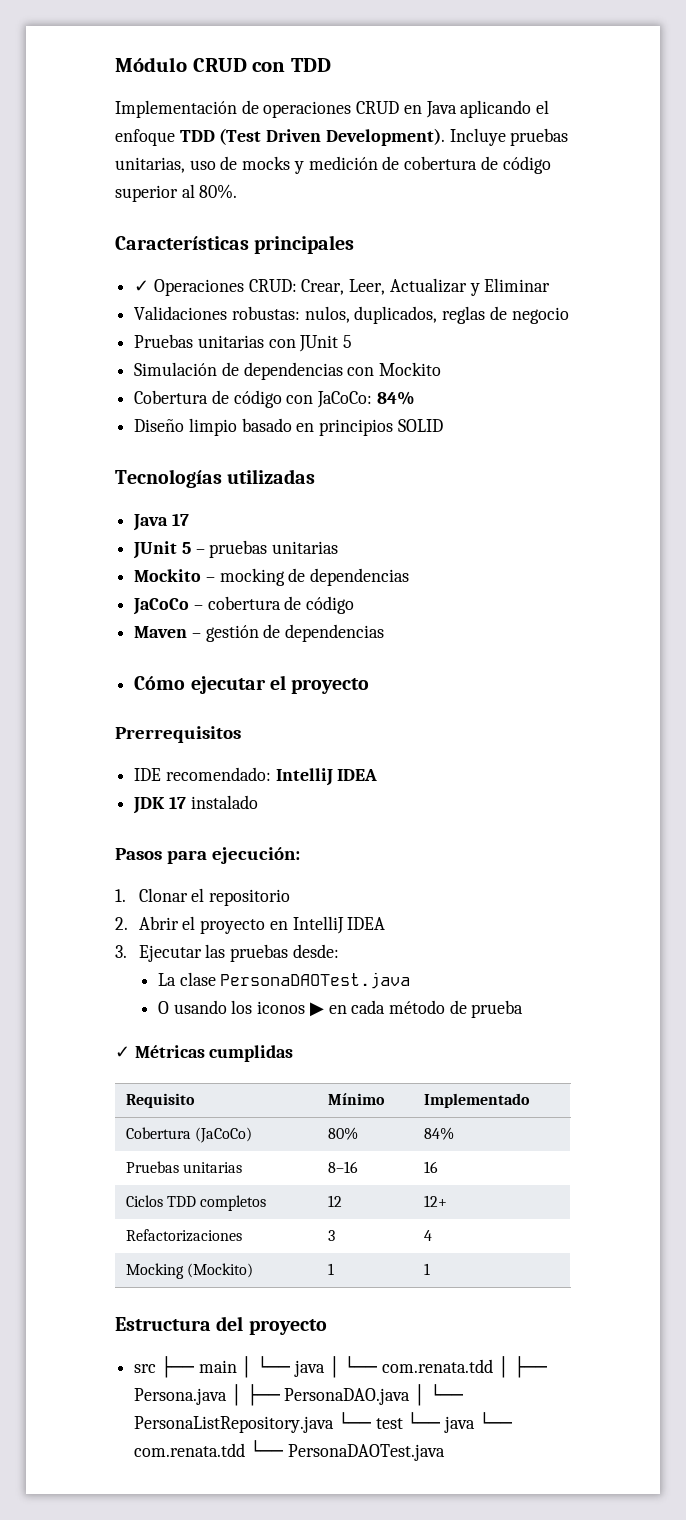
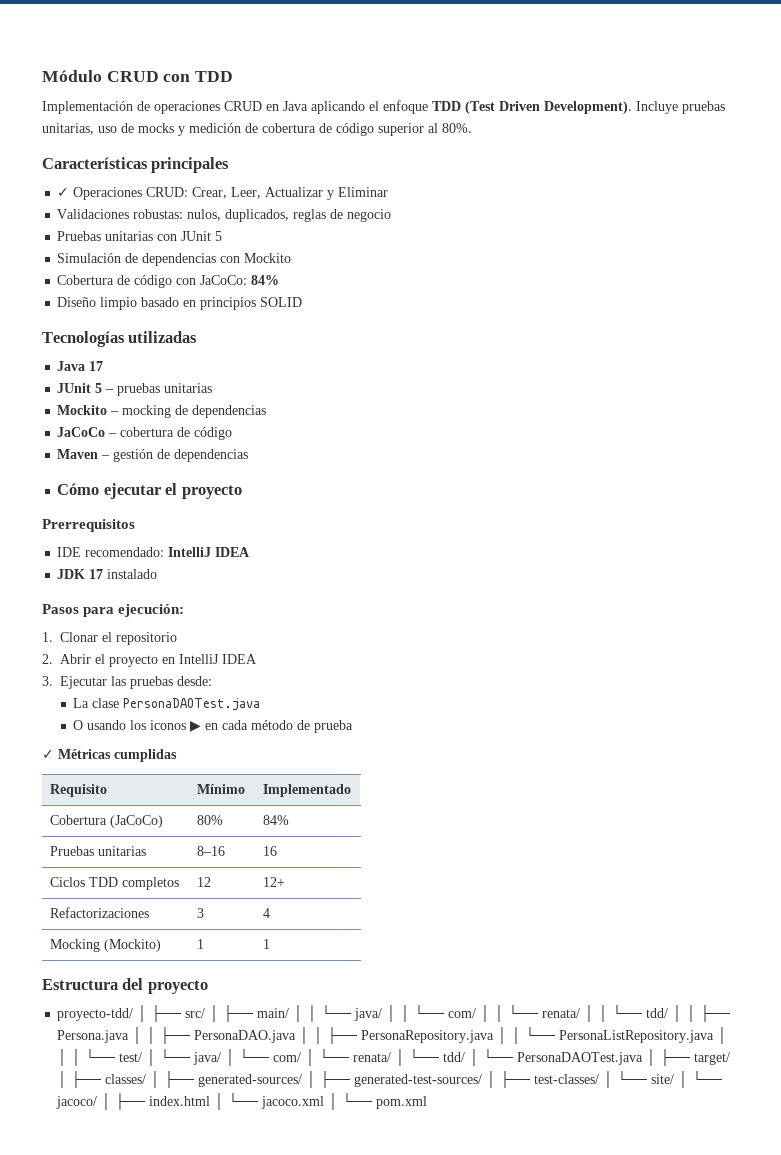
- src ├── main │ └── java │ └── com.renata.tdd │ ├── Persona.java │ ├── PersonaDAO.java │ └── PersonaListRepository.java └── test └── java └── com.renata.tdd └── PersonaDAOTest.java
+ proyecto-tdd/ │ ├── src/ │ ├── main/ │ │ └── java/ │ │ └── com/ │ │ └── renata/ │ │ └── tdd/ │ │ ├── Persona.java │ │ ├── PersonaDAO.java │ │ ├── PersonaRepository.java │ │ └── PersonaListRepository.java │ │ │ └── test/ │ └── java/ │ └── com/ │ └── renata/ │ └── tdd/ │ └── PersonaDAOTest.java │ ├── target/ │ ├── classes/ │ ├── generated-sources/ │ ├── generated-test-sources/ │ ├── test-classes/ │ └── site/ │ └── jacoco/ │ ├── index.html │ └── jacoco.xml │ └── pom.xml

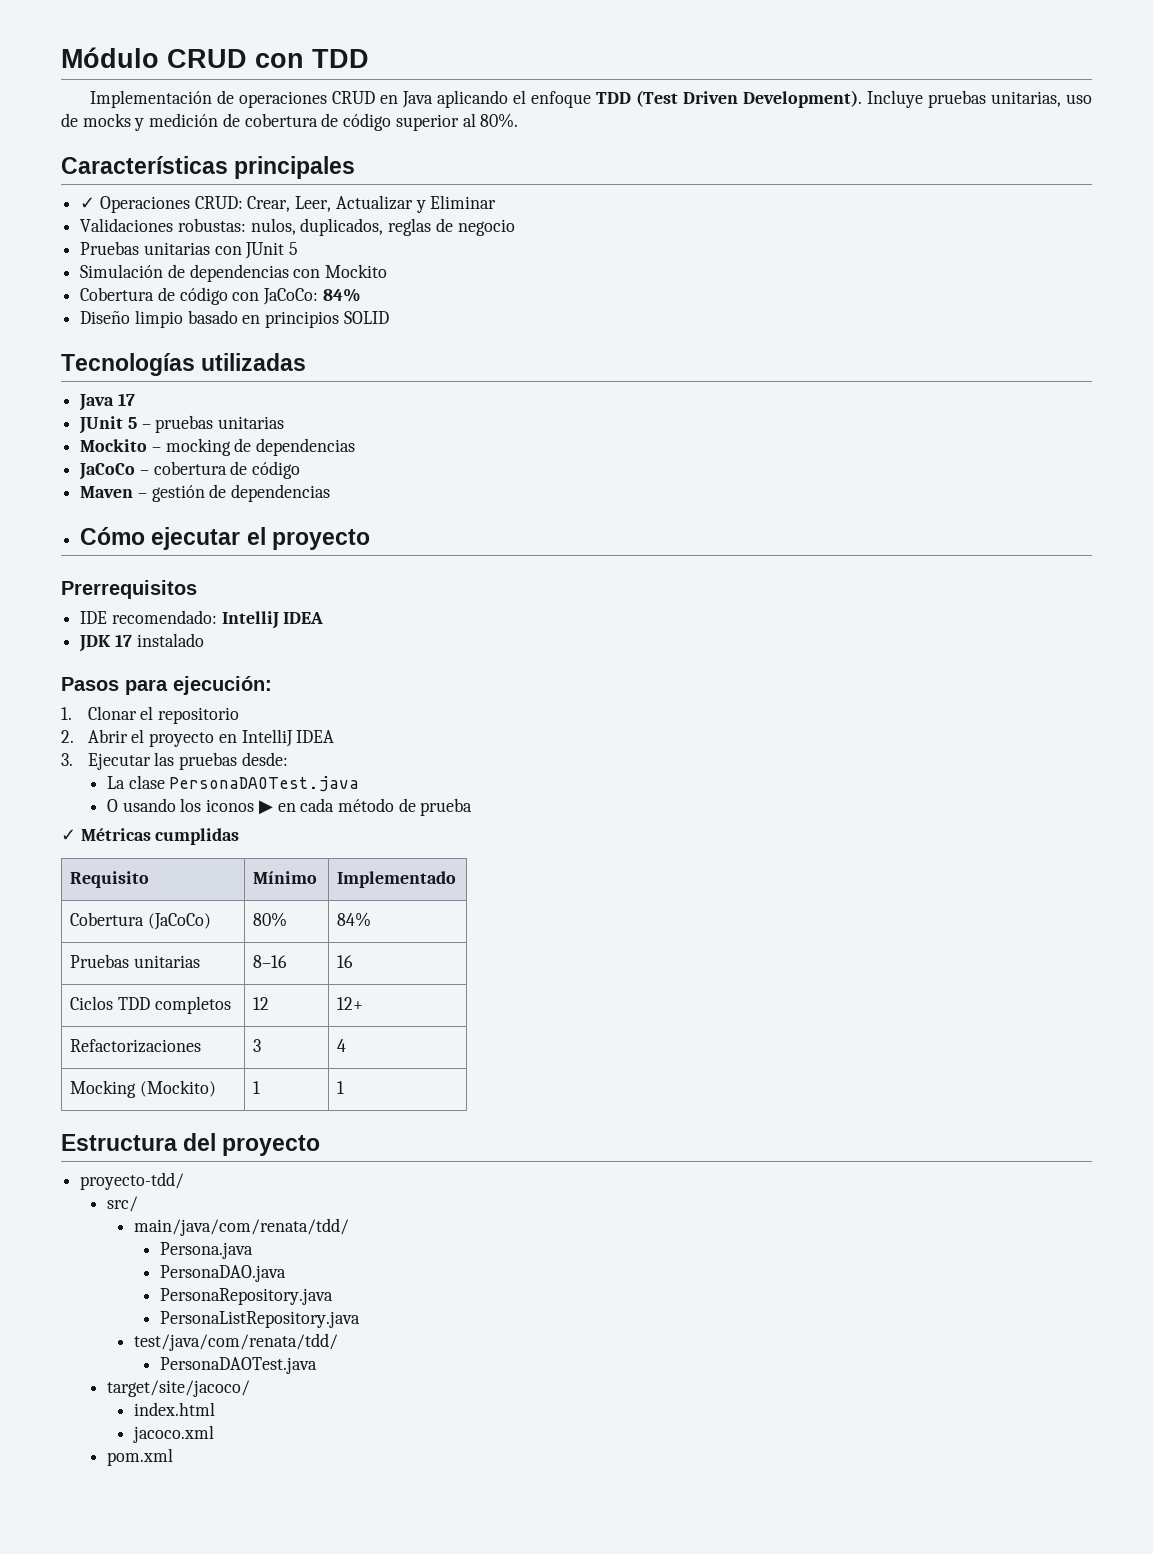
- proyecto-tdd/ │ ├── src/ │ ├── main/ │ │ └── java/ │ │ └── com/ │ │ └── renata/ │ │ └── tdd/ │ │ ├── Persona.java │ │ ├── PersonaDAO.java │ │ ├── PersonaRepository.java │ │ └── PersonaListRepository.java │ │ │ └── test/ │ └── java/ │ └── com/ │ └── renata/ │ └── tdd/ │ └── PersonaDAOTest.java │ ├── target/ │ ├── classes/ │ ├── generated-sources/ │ ├── generated-test-sources/ │ ├── test-classes/ │ └── site/ │ └── jacoco/ │ ├── index.html │ └── jacoco.xml │ └── pom.xml
+ proyecto-tdd/
+ src/
+ main/java/com/renata/tdd/
+ Persona.java
+ PersonaDAO.java
+ PersonaRepository.java
+ PersonaListRepository.java
+ test/java/com/renata/tdd/
+ PersonaDAOTest.java
+ target/site/jacoco/
+ index.html
+ jacoco.xml
+ pom.xml

